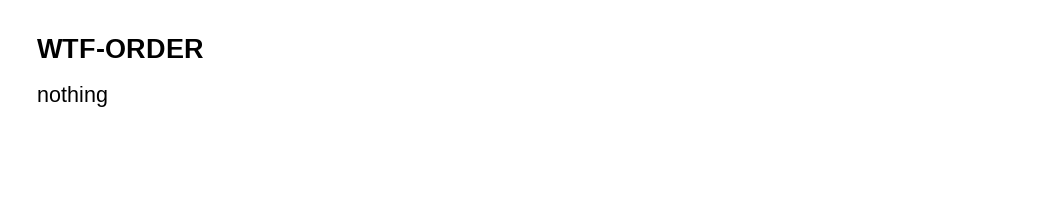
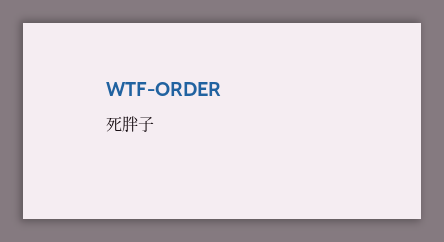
- nothing
+ 死胖子

